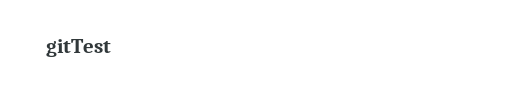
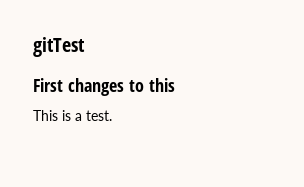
+ First changes to this
+ This is a test.

